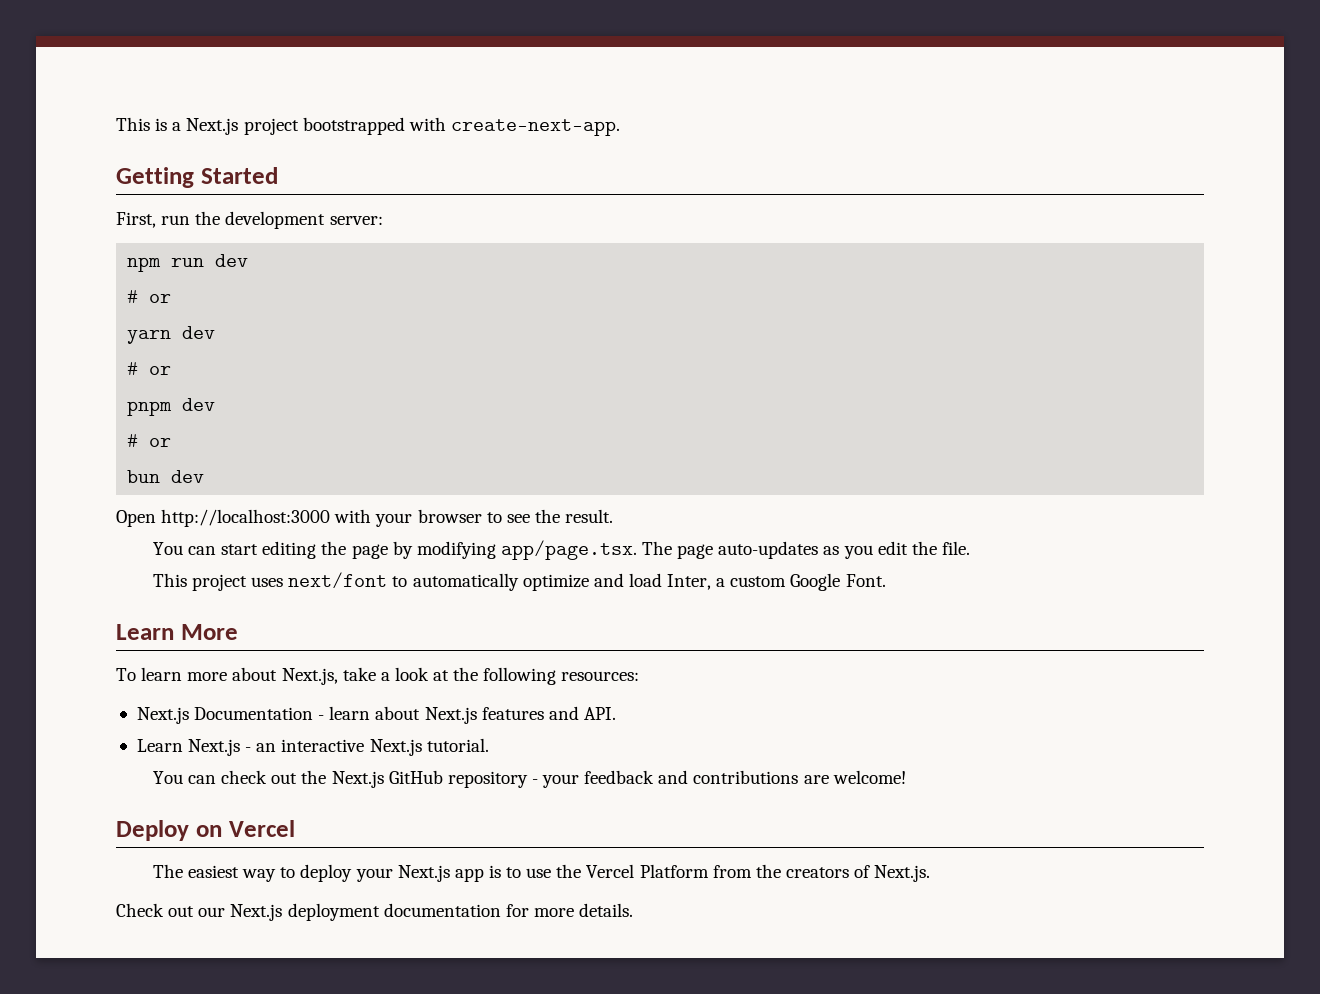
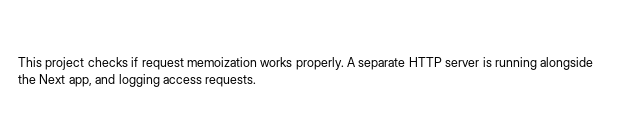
- This is a Next.js project bootstrapped with create-next-app.
- Getting Started
- First, run the development server:
- npm run dev
- # or
- yarn dev
- # or
- pnpm dev
- # or
- bun dev
- Open http://localhost:3000 with your browser to see the result.
- You can start editing the page by modifying app/page.tsx. The page auto-updates as you edit the file.
- This project uses next/font to automatically optimize and load Inter, a custom Google Font.
- Learn More
- To learn more about Next.js, take a look at the following resources:
- Next.js Documentation - learn about Next.js features and API.
- Learn Next.js - an interactive Next.js tutorial.
- You can check out the Next.js GitHub repository - your feedback and contributions are welcome!
- Deploy on Vercel
- The easiest way to deploy your Next.js app is to use the Vercel Platform from the creators of Next.js.
- Check out our Next.js deployment documentation for more details.
+ This project checks if request memoization works properly. A separate HTTP server is running alongside the Next app, and logging access requests.

